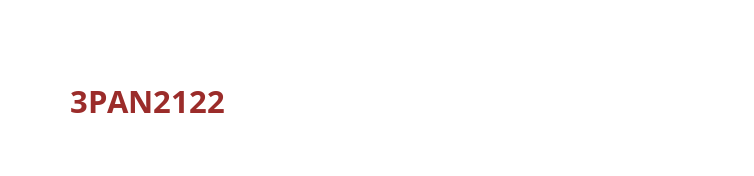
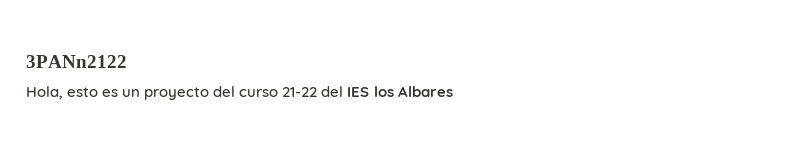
- 3PAN2122
+ 3PANn2122
+ Hola, esto es un proyecto del curso 21-22 del IES los Albares

